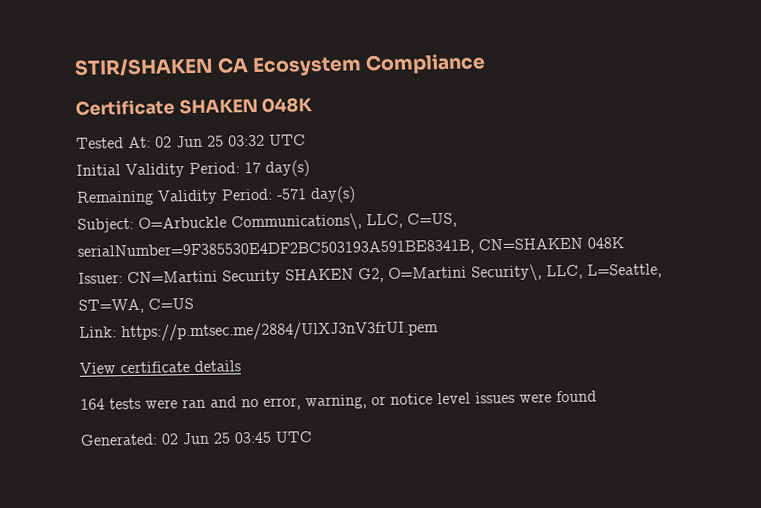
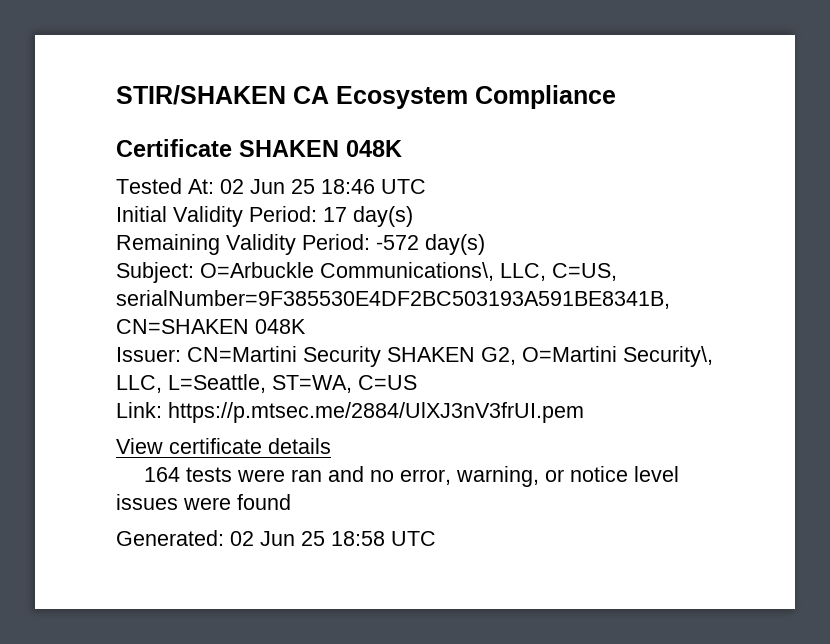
- Tested At: 02 Jun 25 03:32 UTC
+ Tested At: 02 Jun 25 18:46 UTC
- Remaining Validity Period: -571 day(s)
+ Remaining Validity Period: -572 day(s)
- Generated: 02 Jun 25 03:45 UTC
+ Generated: 02 Jun 25 18:58 UTC

